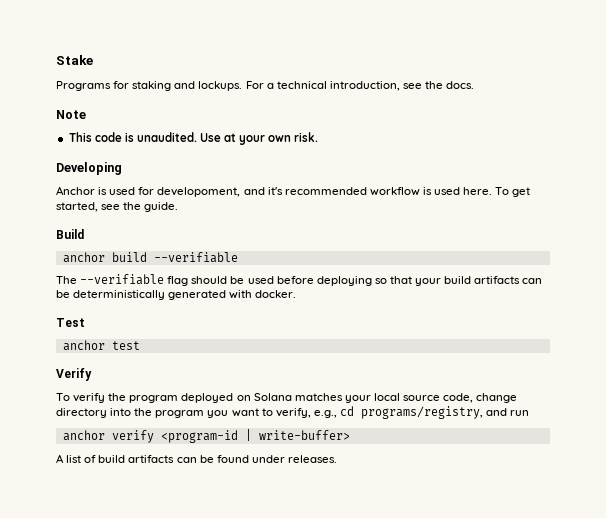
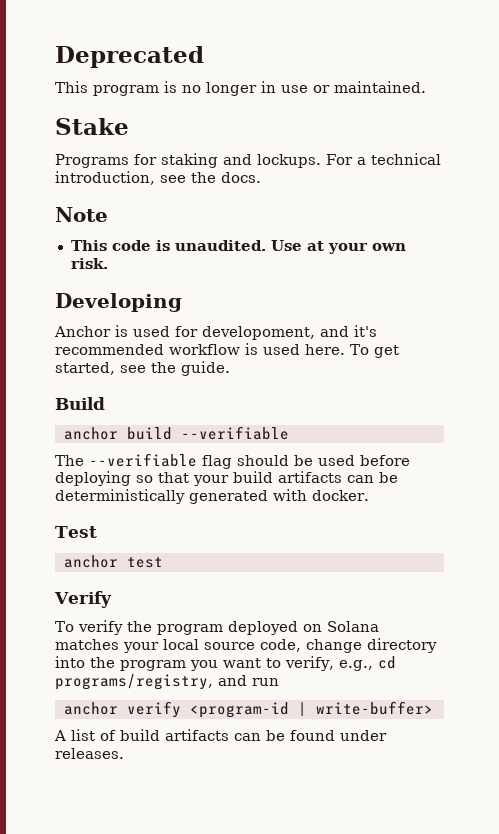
+ Deprecated
+ This program is no longer in use or maintained.

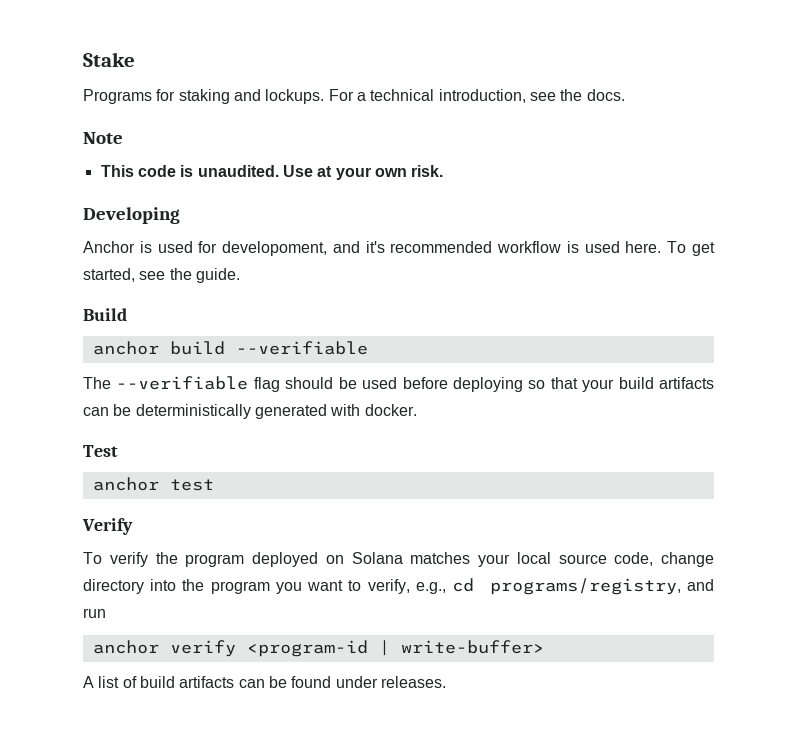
- Deprecated
- This program is no longer in use or maintained.

